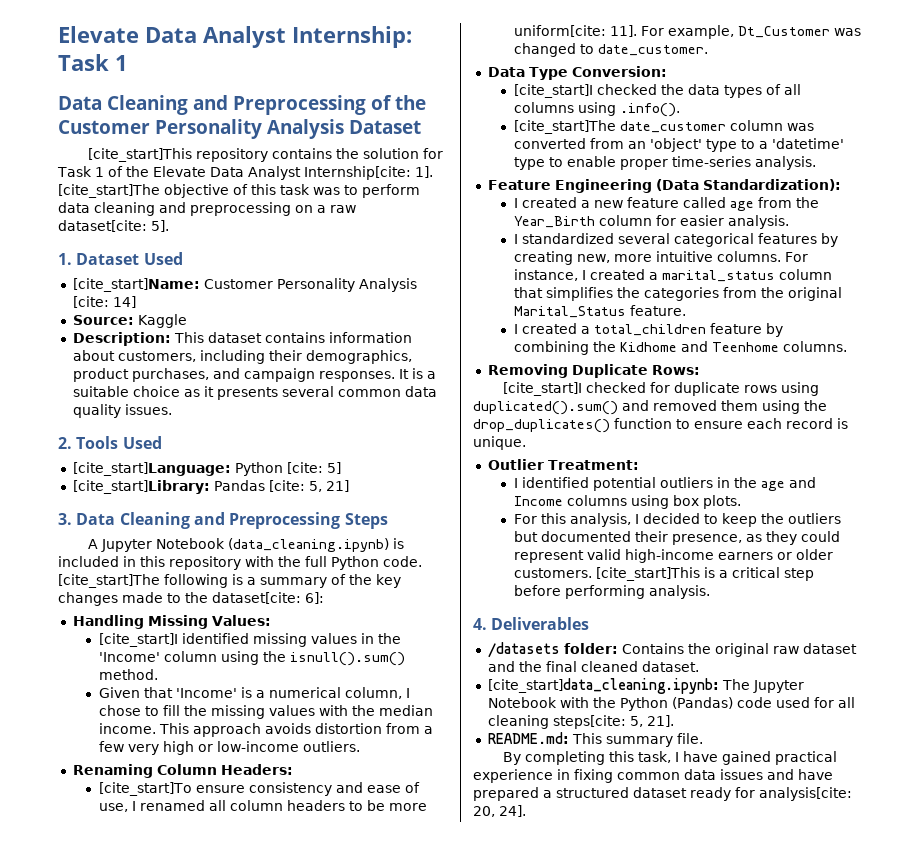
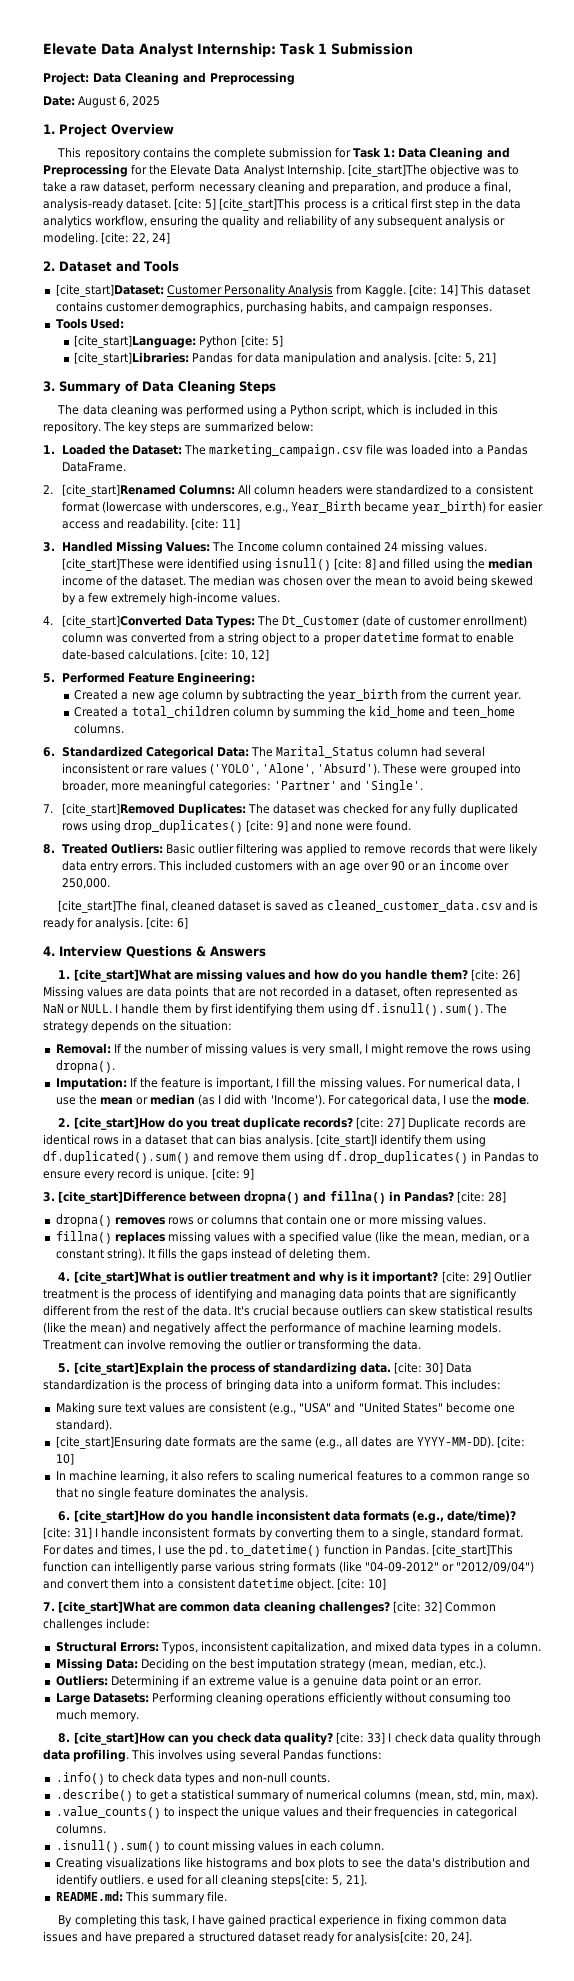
- Elevate Data Analyst Internship: Task 1
- Data Cleaning and Preprocessing of the Customer Personality Analysis Dataset
- [cite_start]This repository contains the solution for Task 1 of the Elevate Data Analyst Internship[cite: 1]. [cite_start]The objective of this task was to perform data cleaning and preprocessing on a raw dataset[cite: 5].
- 1. Dataset Used
- [cite_start]Name: Customer Personality Analysis [cite: 14]
- Source: Kaggle
- Description: This dataset contains information about customers, including their demographics, product purchases, and campaign responses. It is a suitable choice as it presents several common data quality issues.
- 2. Tools Used
+ Elevate Data Analyst Internship: Task 1 Submission
+ Project: Data Cleaning and Preprocessing
+ Date: August 6, 2025
+ 1. Project Overview
+ This repository contains the complete submission for Task 1: Data Cleaning and Preprocessing for the Elevate Data Analyst Internship. [cite_start]The objective was to take a raw dataset, perform necessary cleaning and preparation, and produce a final, analysis-ready dataset. [cite: 5] [cite_start]This process is a critical first step in the data analytics workflow, ensuring the quality and reliability of any subsequent analysis or modeling. [cite: 22, 24]
+ 2. Dataset and Tools
+ [cite_start]Dataset: Customer Personality Analysis from Kaggle. [cite: 14] This dataset contains customer demographics, purchasing habits, and campaign responses.
+ Tools Used:
  [cite_start]Language: Python [cite: 5]
- [cite_start]Library: Pandas [cite: 5, 21]
- 3. Data Cleaning and Preprocessing Steps
- A Jupyter Notebook (data_cleaning.ipynb) is included in this repository with the full Python code. [cite_start]The following is a summary of the key changes made to the dataset[cite: 6]:
- Handling Missing Values:
- [cite_start]I identified missing values in the 'Income' column using the isnull().sum() method.
- Given that 'Income' is a numerical column, I chose to fill the missing values with the median income. This approach avoids distortion from a few very high or low-income outliers.
- Renaming Column Headers:
- [cite_start]To ensure consistency and ease of use, I renamed all column headers to be more uniform[cite: 11]. For example, Dt_Customer was changed to date_customer.
- Data Type Conversion:
- [cite_start]I checked the data types of all columns using .info().
- [cite_start]The date_customer column was converted from an 'object' type to a 'datetime' type to enable proper time-series analysis.
- Feature Engineering (Data Standardization):
- I created a new feature called age from the Year_Birth column for easier analysis.
- I standardized several categorical features by creating new, more intuitive columns. For instance, I created a marital_status column that simplifies the categories from the original Marital_Status feature.
- I created a total_children feature by combining the Kidhome and Teenhome columns.
- Removing Duplicate Rows:
- [cite_start]I checked for duplicate rows using duplicated().sum() and removed them using the drop_duplicates() function to ensure each record is unique.
- Outlier Treatment:
- I identified potential outliers in the age and Income columns using box plots.
- For this analysis, I decided to keep the outliers but documented their presence, as they could represent valid high-income earners or older customers. [cite_start]This is a critical step before performing analysis.
- 4. Deliverables
- /datasets folder: Contains the original raw dataset and the final cleaned dataset.
- [cite_start]data_cleaning.ipynb: The Jupyter Notebook with the Python (Pandas) code used for all cleaning steps[cite: 5, 21].
+ [cite_start]Libraries: Pandas for data manipulation and analysis. [cite: 5, 21]
+ 3. Summary of Data Cleaning Steps
+ The data cleaning was performed using a Python script, which is included in this repository. The key steps are summarized below:
+ 1. Loaded the Dataset: The marketing_campaign.csv file was loaded into a Pandas DataFrame.
+ 2. [cite_start]Renamed Columns: All column headers were standardized to a consistent format (lowercase with underscores, e.g., Year_Birth became year_birth) for easier access and readability. [cite: 11]
+ 3. Handled Missing Values: The Income column contained 24 missing values. [cite_start]These were identified using isnull() [cite: 8] and filled using the median income of the dataset. The median was chosen over the mean to avoid being skewed by a few extremely high-income values.
+ 4. [cite_start]Converted Data Types: The Dt_Customer (date of customer enrollment) column was converted from a string object to a proper datetime format to enable date-based calculations. [cite: 10, 12]
+ 5. Performed Feature Engineering:
+ Created a new age column by subtracting the year_birth from the current year.
+ Created a total_children column by summing the kid_home and teen_home columns.
+ 6. Standardized Categorical Data: The Marital_Status column had several inconsistent or rare values ('YOLO', 'Alone', 'Absurd'). These were grouped into broader, more meaningful categories: 'Partner' and 'Single'.
+ 7. [cite_start]Removed Duplicates: The dataset was checked for any fully duplicated rows using drop_duplicates() [cite: 9] and none were found.
+ 8. Treated Outliers: Basic outlier filtering was applied to remove records that were likely data entry errors. This included customers with an age over 90 or an income over 250,000.
+ [cite_start]The final, cleaned dataset is saved as cleaned_customer_data.csv and is ready for analysis. [cite: 6]
+ 4. Interview Questions & Answers
+ 1. [cite_start]What are missing values and how do you handle them? [cite: 26] Missing values are data points that are not recorded in a dataset, often represented as NaN or NULL. I handle them by first identifying them using df.isnull().sum(). The strategy depends on the situation:
+ Removal: If the number of missing values is very small, I might remove the rows using dropna().
+ Imputation: If the feature is important, I fill the missing values. For numerical data, I use the mean or median (as I did with 'Income'). For categorical data, I use the mode.
+ 2. [cite_start]How do you treat duplicate records? [cite: 27] Duplicate records are identical rows in a dataset that can bias analysis. [cite_start]I identify them using df.duplicated().sum() and remove them using df.drop_duplicates() in Pandas to ensure every record is unique. [cite: 9]
+ 3. [cite_start]Difference between dropna() and fillna() in Pandas? [cite: 28]
+ dropna() removes rows or columns that contain one or more missing values.
+ fillna() replaces missing values with a specified value (like the mean, median, or a constant string). It fills the gaps instead of deleting them.
+ 4. [cite_start]What is outlier treatment and why is it important? [cite: 29] Outlier treatment is the process of identifying and managing data points that are significantly different from the rest of the data. It's crucial because outliers can skew statistical results (like the mean) and negatively affect the performance of machine learning models. Treatment can involve removing the outlier or transforming the data.
+ 5. [cite_start]Explain the process of standardizing data. [cite: 30] Data standardization is the process of bringing data into a uniform format. This includes:
+ Making sure text values are consistent (e.g., "USA" and "United States" become one standard).
+ [cite_start]Ensuring date formats are the same (e.g., all dates are YYYY-MM-DD). [cite: 10]
+ In machine learning, it also refers to scaling numerical features to a common range so that no single feature dominates the analysis.
+ 6. [cite_start]How do you handle inconsistent data formats (e.g., date/time)? [cite: 31] I handle inconsistent formats by converting them to a single, standard format. For dates and times, I use the pd.to_datetime() function in Pandas. [cite_start]This function can intelligently parse various string formats (like "04-09-2012" or "2012/09/04") and convert them into a consistent datetime object. [cite: 10]
+ 7. [cite_start]What are common data cleaning challenges? [cite: 32] Common challenges include:
+ Structural Errors: Typos, inconsistent capitalization, and mixed data types in a column.
+ Missing Data: Deciding on the best imputation strategy (mean, median, etc.).
+ Outliers: Determining if an extreme value is a genuine data point or an error.
+ Large Datasets: Performing cleaning operations efficiently without consuming too much memory.
+ 8. [cite_start]How can you check data quality? [cite: 33] I check data quality through data profiling. This involves using several Pandas functions:
+ .info() to check data types and non-null counts.
+ .describe() to get a statistical summary of numerical columns (mean, std, min, max).
+ .value_counts() to inspect the unique values and their frequencies in categorical columns.
+ .isnull().sum() to count missing values in each column.
+ Creating visualizations like histograms and box plots to see the data's distribution and identify outliers. e used for all cleaning steps[cite: 5, 21].

